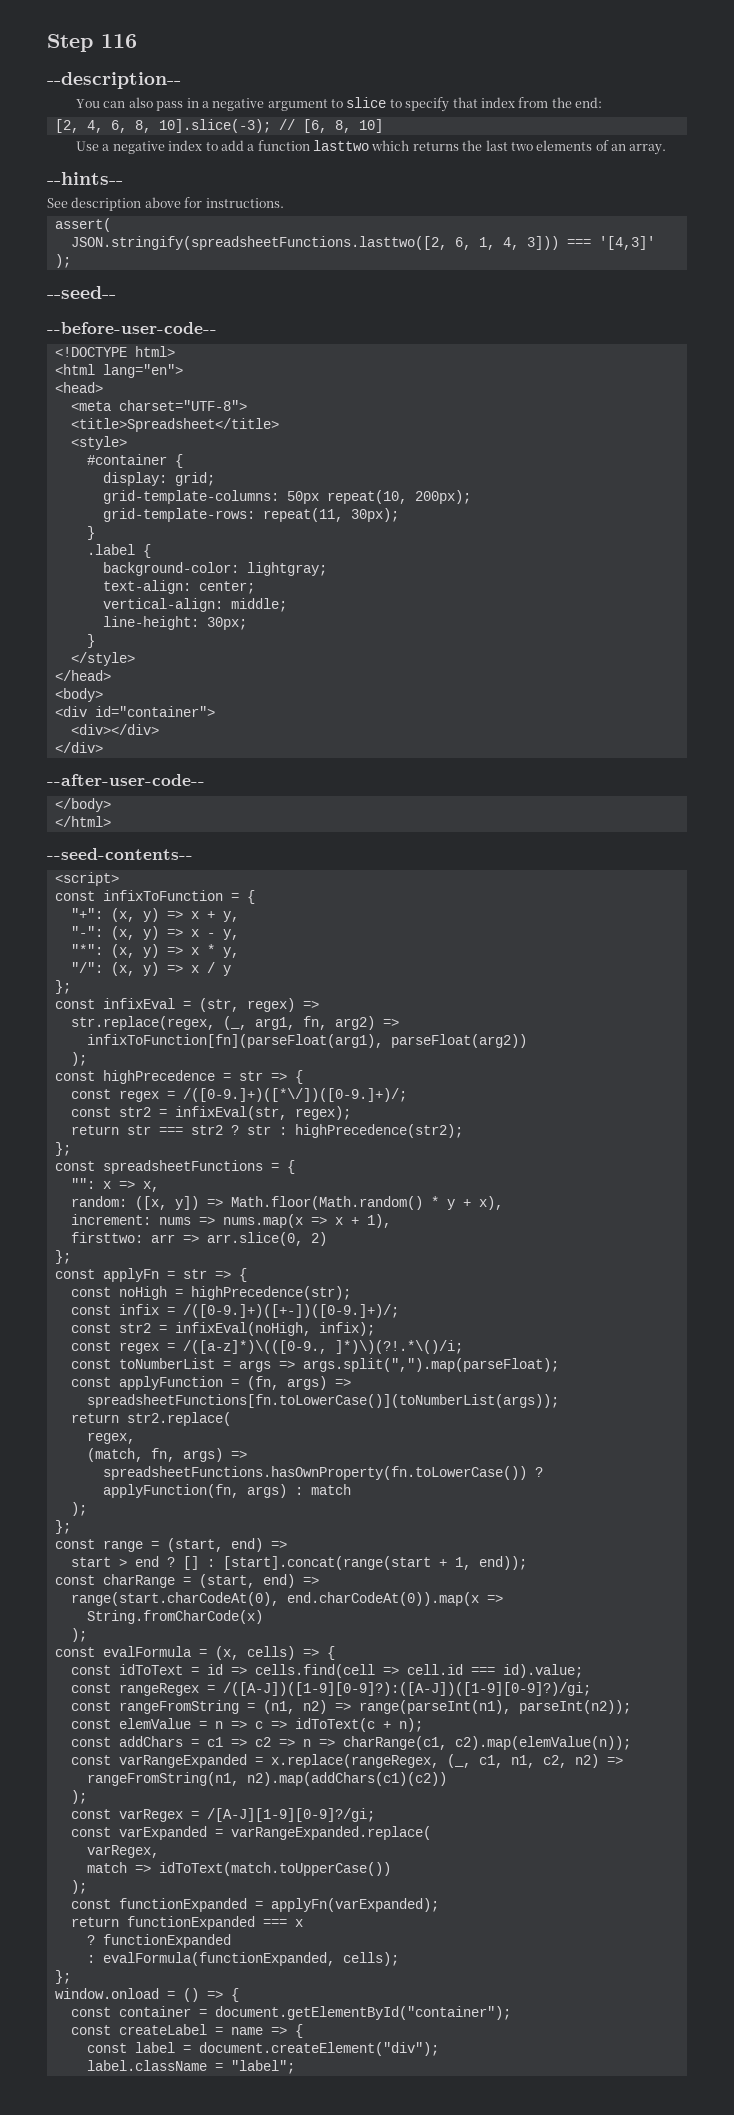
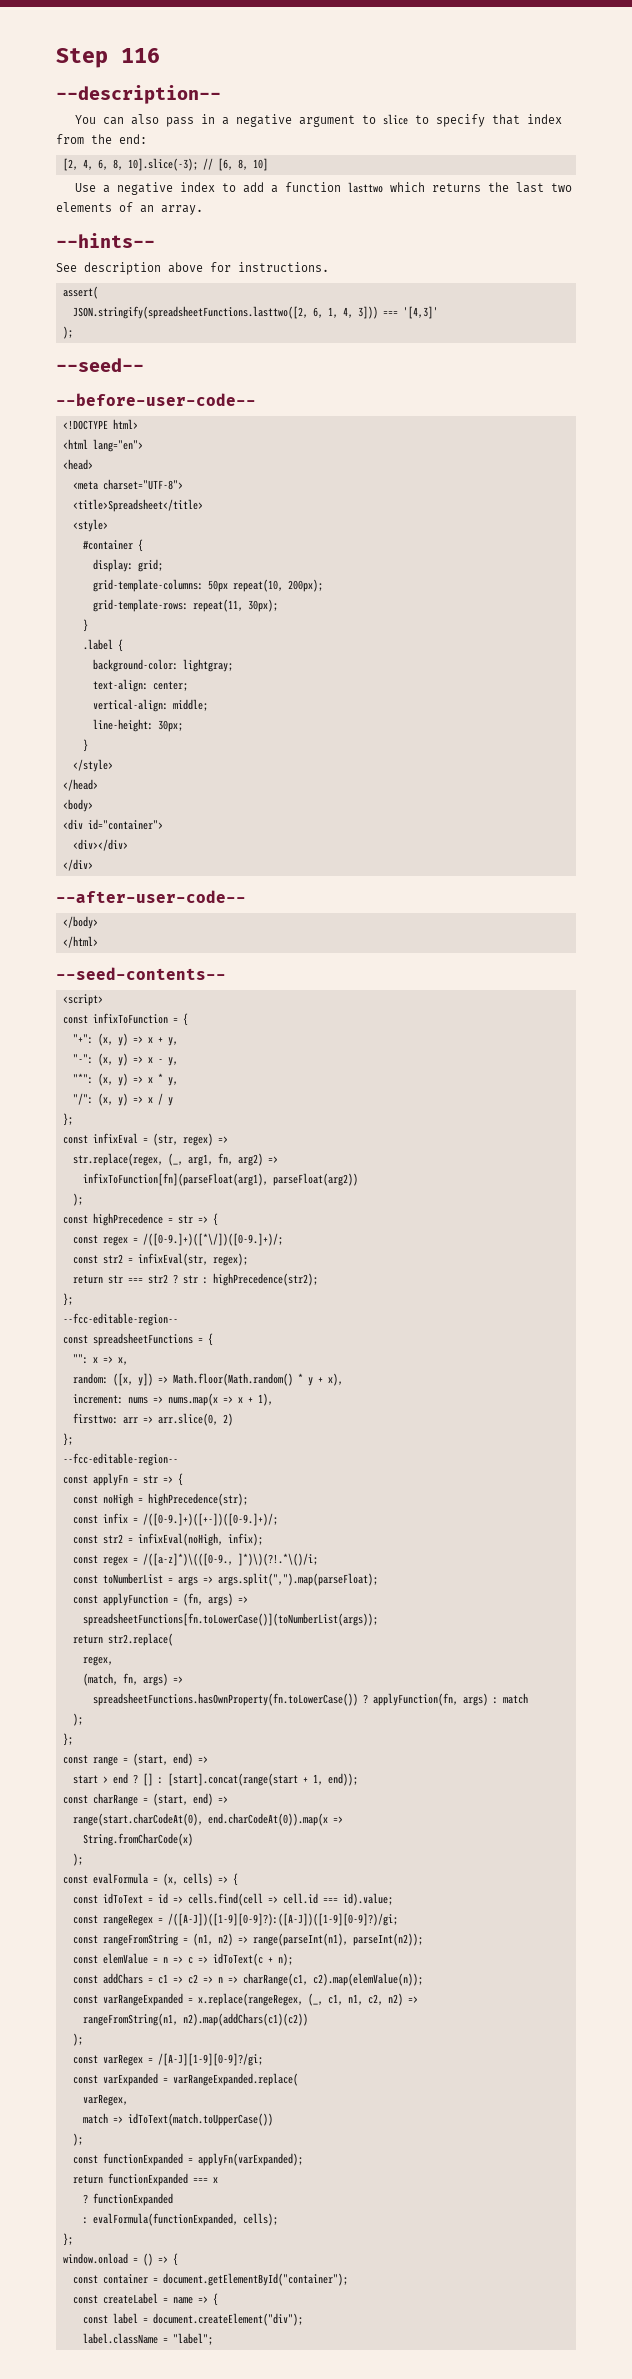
  return str === str2 ? str : highPrecedence(str2);
  };
+ --fcc-editable-region--
  firsttwo: arr => arr.slice(0, 2)
  };
+ --fcc-editable-region--

